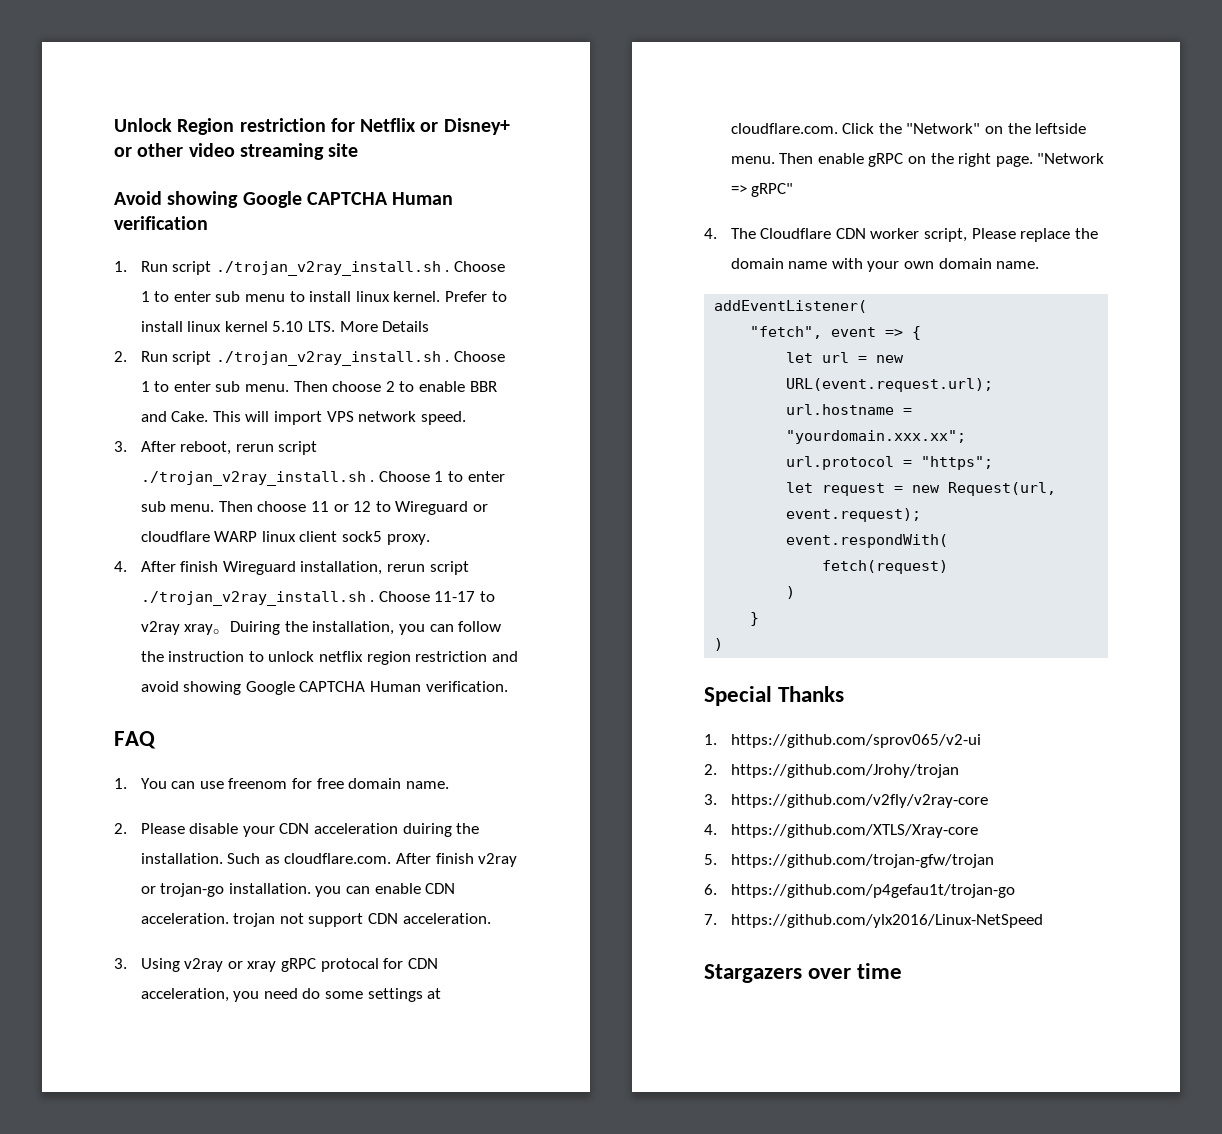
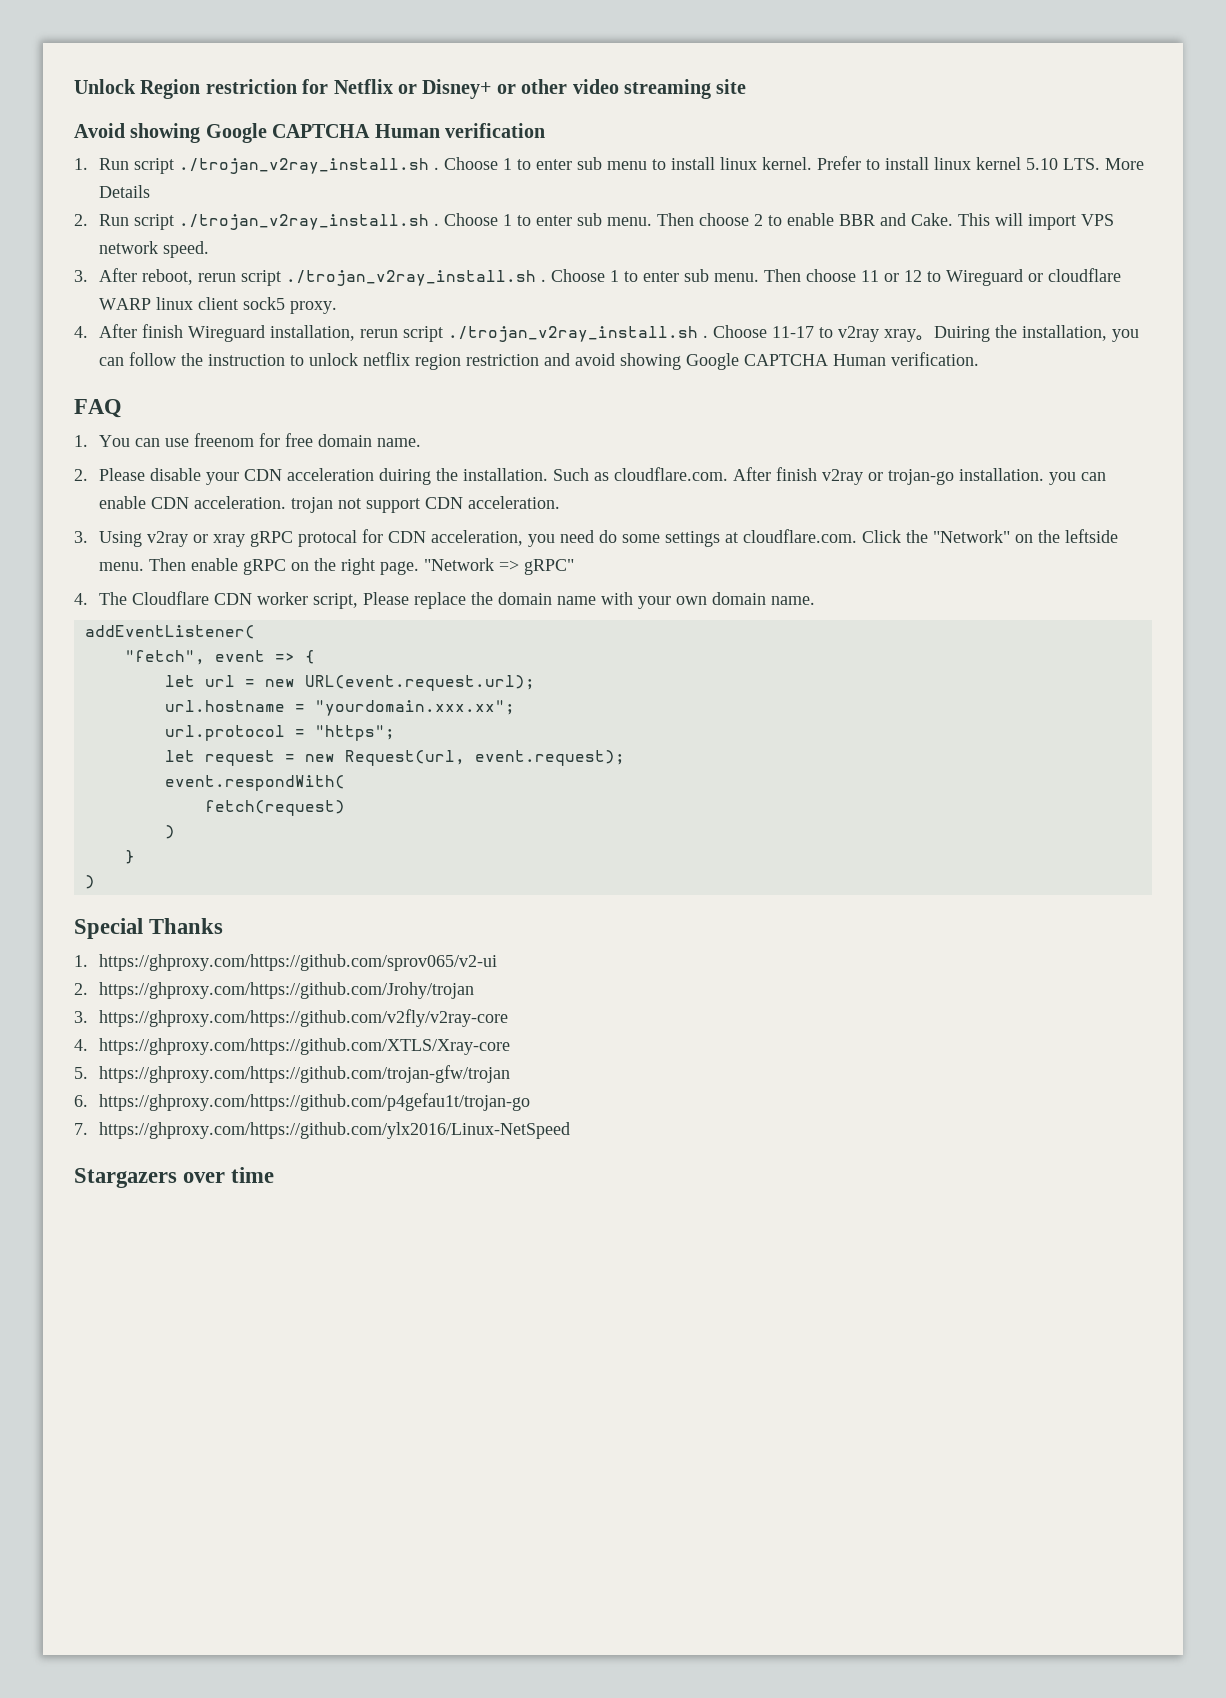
- 1. https://github.com/sprov065/v2-ui
- 2. https://github.com/Jrohy/trojan
- 3. https://github.com/v2fly/v2ray-core
- 4. https://github.com/XTLS/Xray-core
+ 1. https://ghproxy.com/https://github.com/sprov065/v2-ui
+ 2. https://ghproxy.com/https://github.com/Jrohy/trojan
+ 3. https://ghproxy.com/https://github.com/v2fly/v2ray-core
+ 4. https://ghproxy.com/https://github.com/XTLS/Xray-core
- 5. https://github.com/trojan-gfw/trojan
+ 5. https://ghproxy.com/https://github.com/trojan-gfw/trojan
- 6. https://github.com/p4gefau1t/trojan-go
+ 6. https://ghproxy.com/https://github.com/p4gefau1t/trojan-go
- 7. https://github.com/ylx2016/Linux-NetSpeed
+ 7. https://ghproxy.com/https://github.com/ylx2016/Linux-NetSpeed

